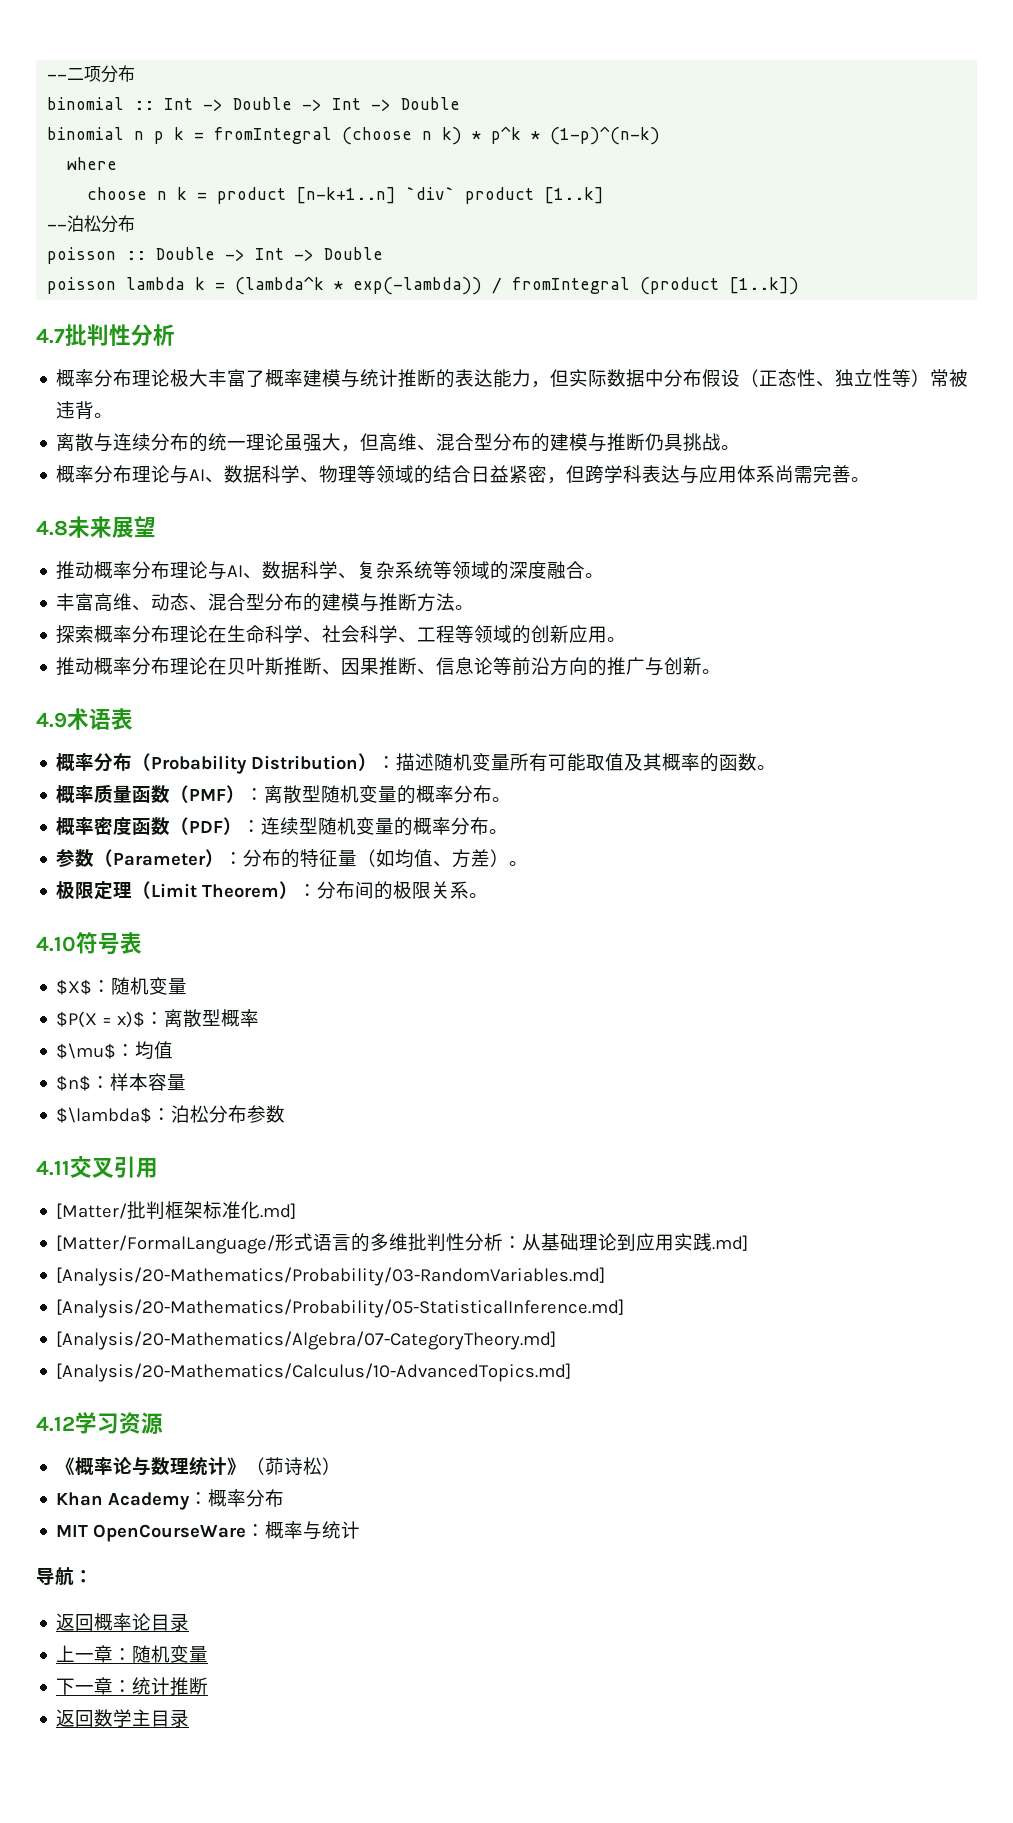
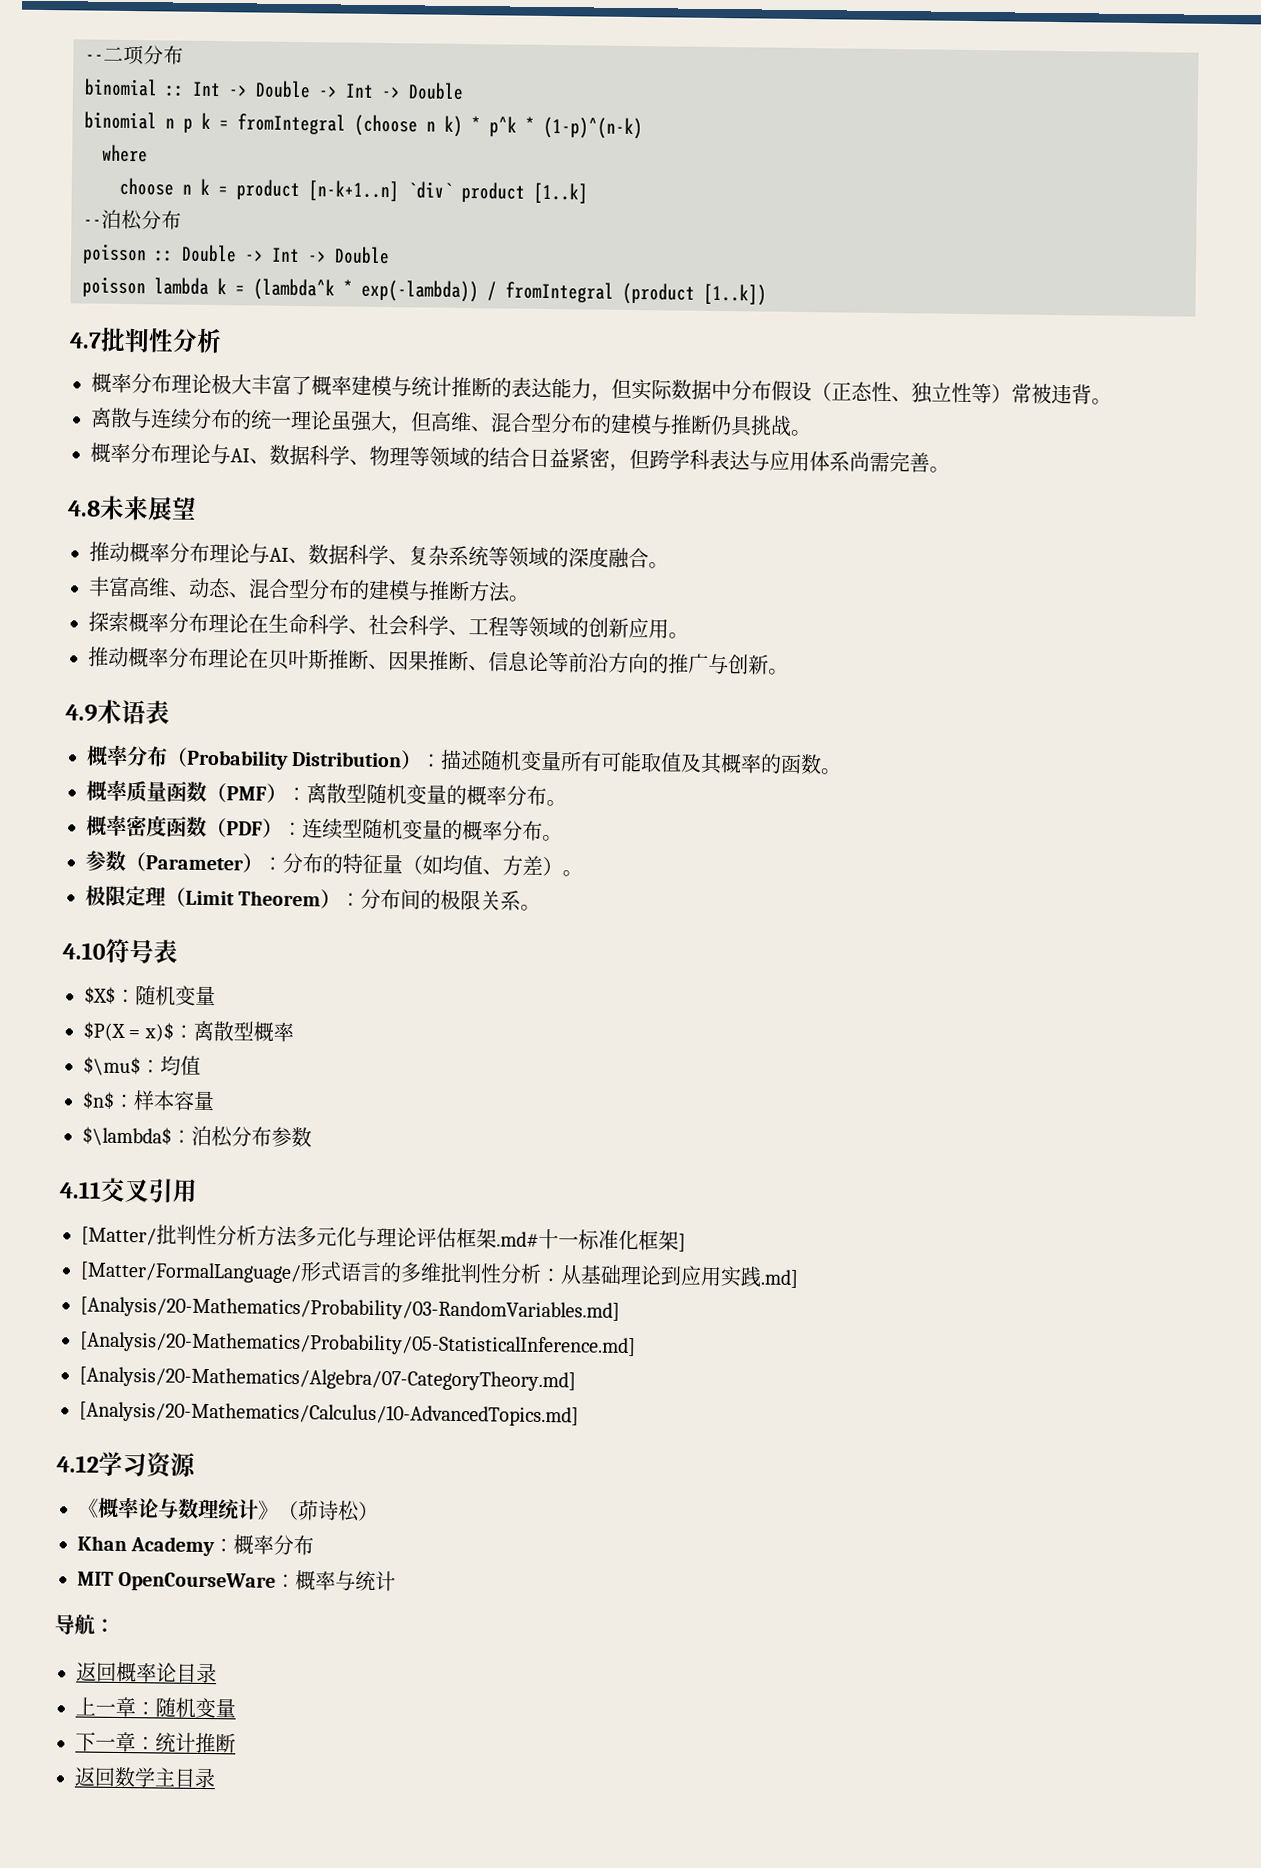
- [Matter/批判框架标准化.md]
+ [Matter/批判性分析方法多元化与理论评估框架.md#十一标准化框架]

